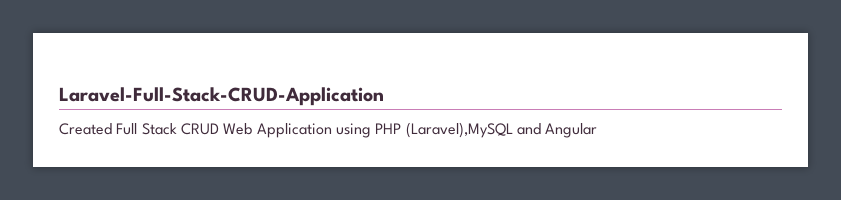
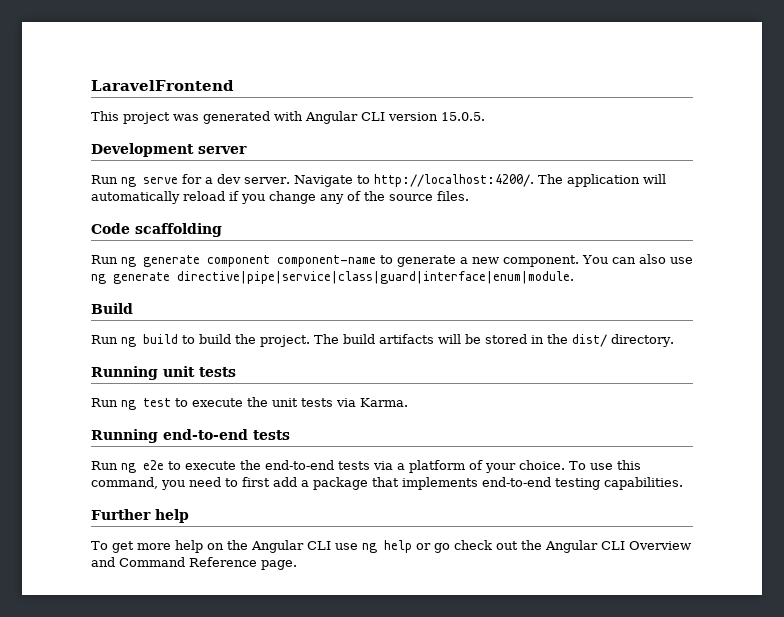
- Laravel-Full-Stack-CRUD-Application
- Created Full Stack CRUD Web Application using PHP (Laravel),MySQL and Angular
+ LaravelFrontend
+ This project was generated with Angular CLI version 15.0.5.
+ Development server
+ Run ng serve for a dev server. Navigate to http://localhost:4200/. The application will automatically reload if you change any of the source files.
+ Code scaffolding
+ Run ng generate component component-name to generate a new component. You can also use ng generate directive|pipe|service|class|guard|interface|enum|module.
+ Build
+ Run ng build to build the project. The build artifacts will be stored in the dist/ directory.
+ Running unit tests
+ Run ng test to execute the unit tests via Karma.
+ Running end-to-end tests
+ Run ng e2e to execute the end-to-end tests via a platform of your choice. To use this command, you need to first add a package that implements end-to-end testing capabilities.
+ Further help
+ To get more help on the Angular CLI use ng help or go check out the Angular CLI Overview and Command Reference page.

